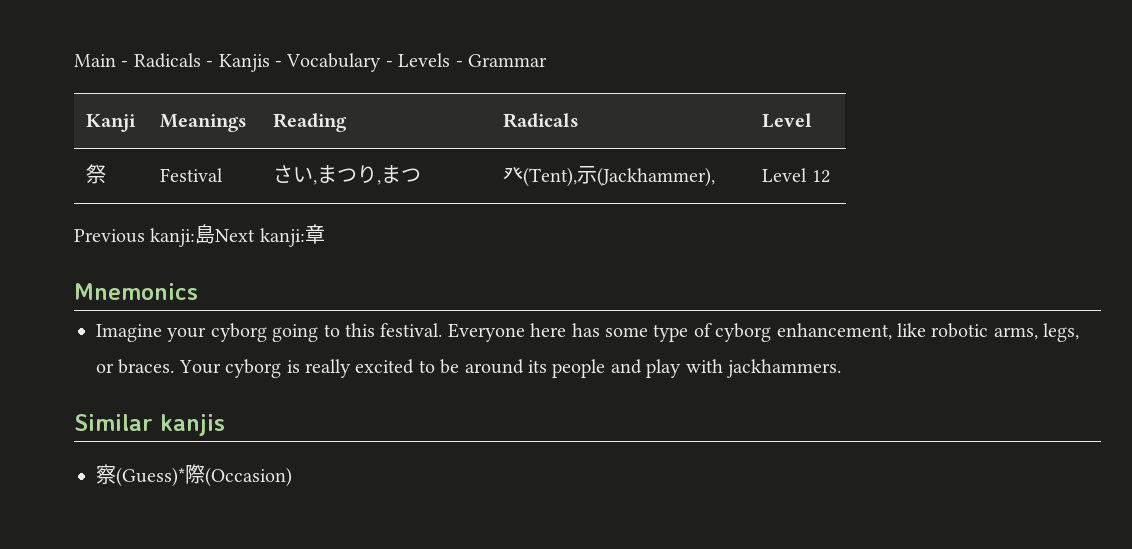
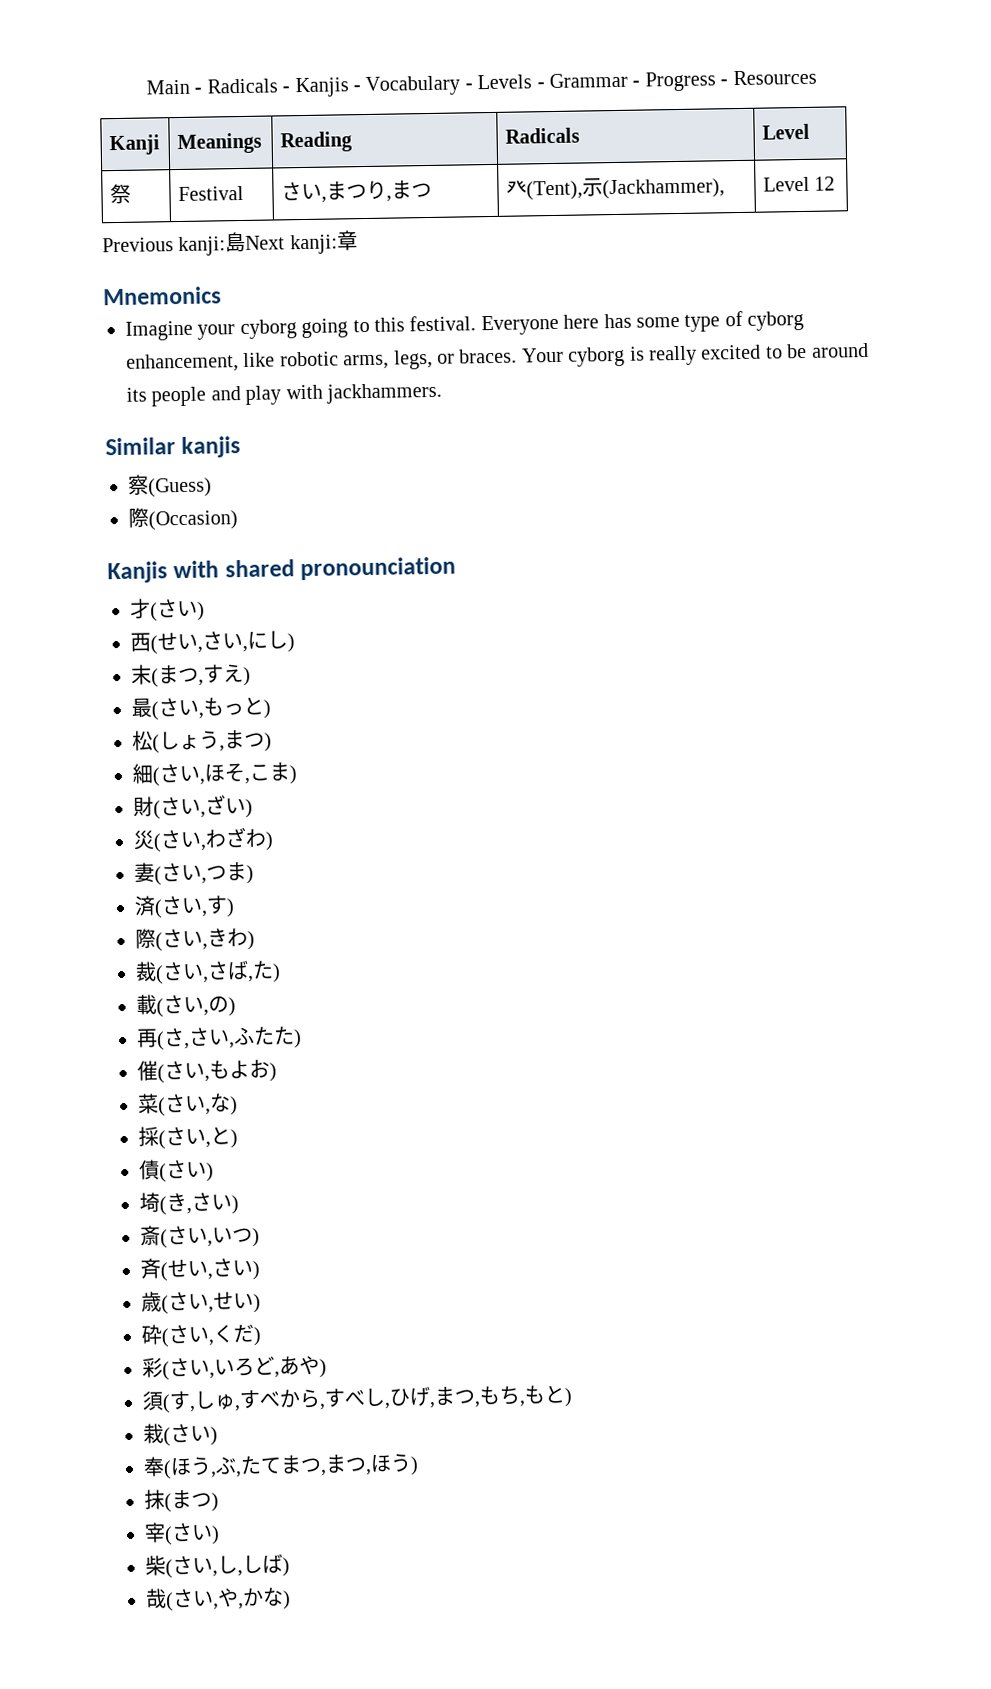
- Main - Radicals - Kanjis - Vocabulary - Levels - Grammar
+ Main - Radicals - Kanjis - Vocabulary - Levels - Grammar - Progress - Resources
- 察(Guess)*際(Occasion)
+ 察(Guess)
+ 際(Occasion)
+ Kanjis with shared pronounciation
+ 才(さい)
+ 西(せい,さい,にし)
+ 末(まつ,すえ)
+ 最(さい,もっと)
+ 松(しょう,まつ)
+ 細(さい,ほそ,こま)
+ 財(さい,ざい)
+ 災(さい,わざわ)
+ 妻(さい,つま)
+ 済(さい,す)
+ 際(さい,きわ)
+ 裁(さい,さば,た)
+ 載(さい,の)
+ 再(さ,さい,ふたた)
+ 催(さい,もよお)
+ 菜(さい,な)
+ 採(さい,と)
+ 債(さい)
+ 埼(き,さい)
+ 斎(さい,いつ)
+ 斉(せい,さい)
+ 歳(さい,せい)
+ 砕(さい,くだ)
+ 彩(さい,いろど,あや)
+ 須(す,しゅ,すべから,すべし,ひげ,まつ,もち,もと)
+ 栽(さい)
+ 奉(ほう,ぶ,たてまつ,まつ,ほう)
+ 抹(まつ)
+ 宰(さい)
+ 柴(さい,し,しば)
+ 哉(さい,や,かな)

